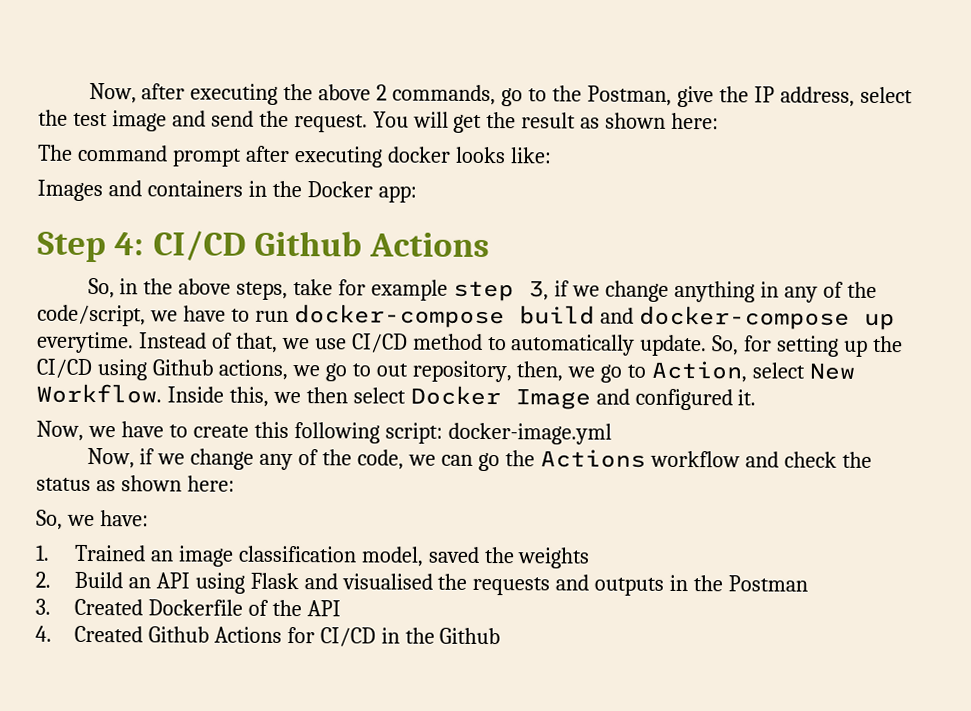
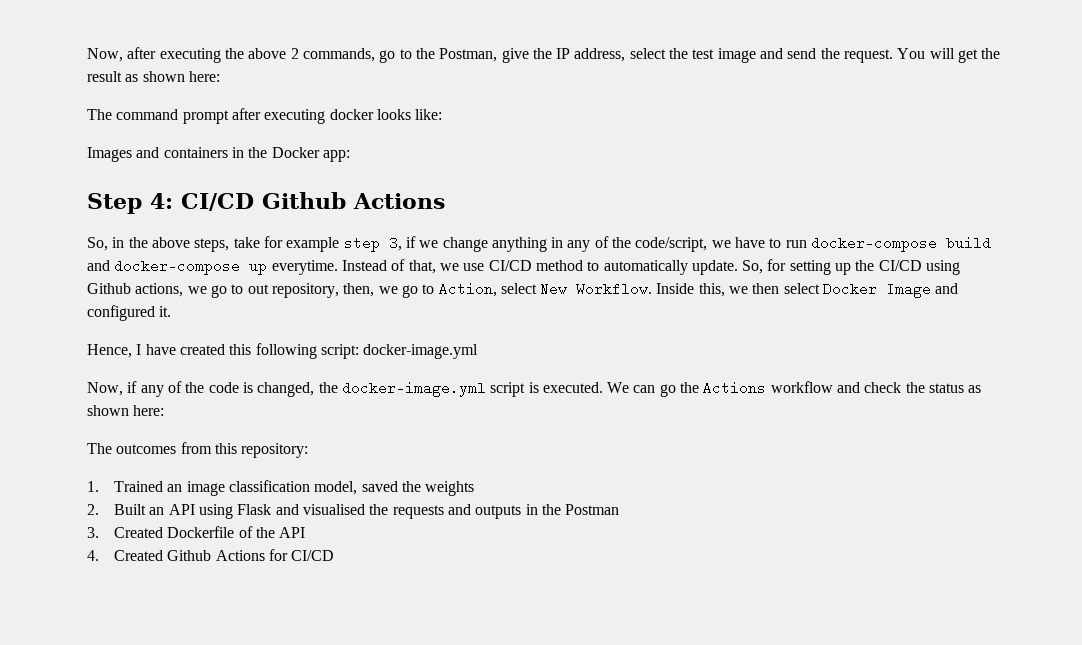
- Now, we have to create this following script: docker-image.yml
+ Hence, I have created this following script: docker-image.yml
- Now, if we change any of the code, we can go the Actions workflow and check the status as shown here:
+ Now, if any of the code is changed, the docker-image.yml script is executed. We can go the Actions workflow and check the status as shown here:
- So, we have:
+ The outcomes from this repository:
- 2. Build an API using Flask and visualised the requests and outputs in the Postman
+ 2. Built an API using Flask and visualised the requests and outputs in the Postman
- 4. Created Github Actions for CI/CD in the Github
+ 4. Created Github Actions for CI/CD

